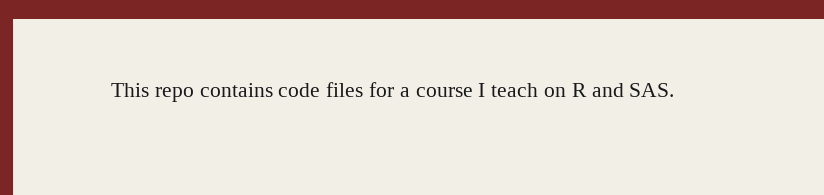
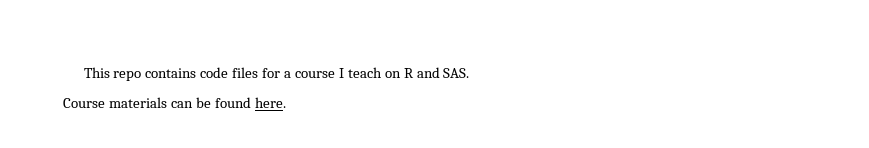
+ Course materials can be found here.

